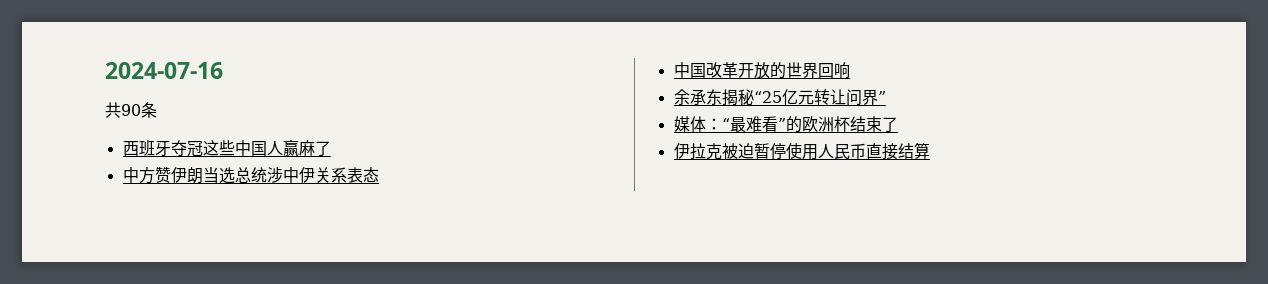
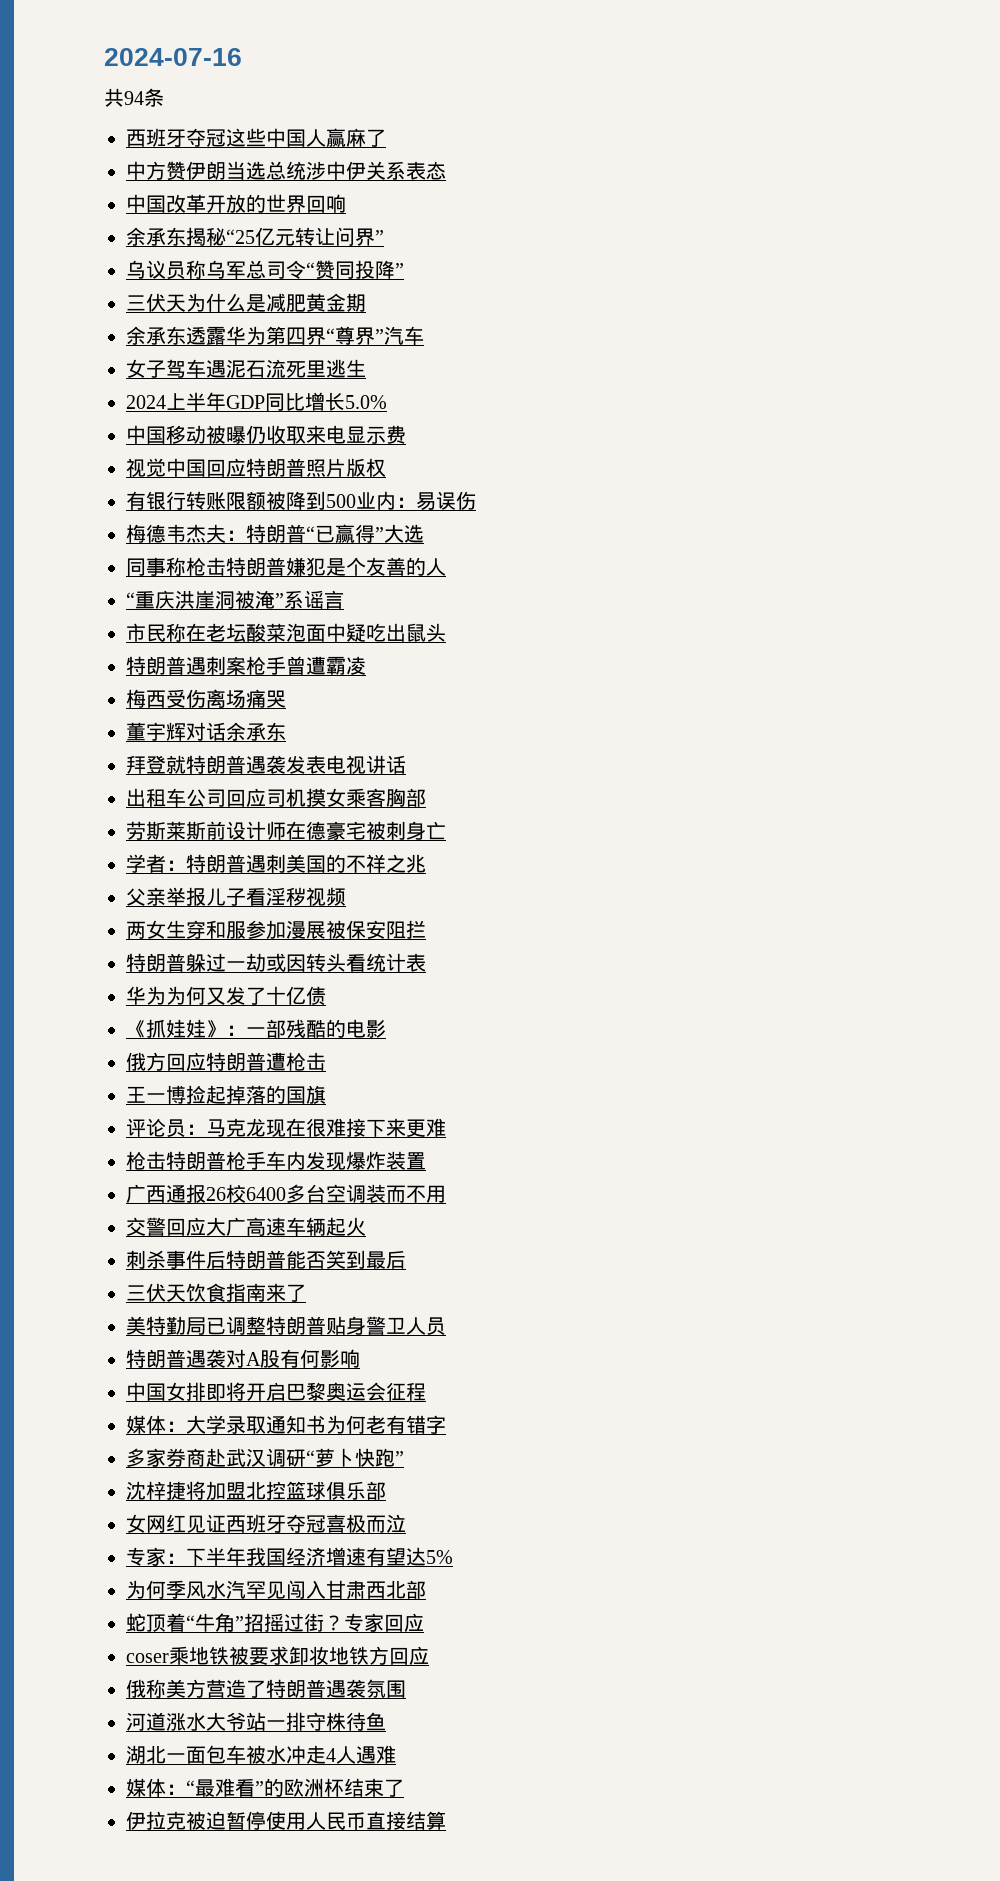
- 共90条
+ 共94条
+ 乌议员称乌军总司令“赞同投降”
+ 三伏天为什么是减肥黄金期
+ 余承东透露华为第四界“尊界”汽车
+ 女子驾车遇泥石流死里逃生
+ 2024上半年GDP同比增长5.0%
+ 中国移动被曝仍收取来电显示费
+ 视觉中国回应特朗普照片版权
+ 有银行转账限额被降到500业内：易误伤
+ 梅德韦杰夫：特朗普“已赢得”大选
+ 同事称枪击特朗普嫌犯是个友善的人
+ “重庆洪崖洞被淹”系谣言
+ 市民称在老坛酸菜泡面中疑吃出鼠头
+ 特朗普遇刺案枪手曾遭霸凌
+ 梅西受伤离场痛哭
+ 董宇辉对话余承东
+ 拜登就特朗普遇袭发表电视讲话
+ 出租车公司回应司机摸女乘客胸部
+ 劳斯莱斯前设计师在德豪宅被刺身亡
+ 学者：特朗普遇刺美国的不祥之兆
+ 父亲举报儿子看淫秽视频
+ 两女生穿和服参加漫展被保安阻拦
+ 特朗普躲过一劫或因转头看统计表
+ 华为为何又发了十亿债
+ 《抓娃娃》：一部残酷的电影
+ 俄方回应特朗普遭枪击
+ 王一博捡起掉落的国旗
+ 评论员：马克龙现在很难接下来更难
+ 枪击特朗普枪手车内发现爆炸装置
+ 广西通报26校6400多台空调装而不用
+ 交警回应大广高速车辆起火
+ 刺杀事件后特朗普能否笑到最后
+ 三伏天饮食指南来了
+ 美特勤局已调整特朗普贴身警卫人员
+ 特朗普遇袭对A股有何影响
+ 中国女排即将开启巴黎奥运会征程
+ 媒体：大学录取通知书为何老有错字
+ 多家券商赴武汉调研“萝卜快跑”
+ 沈梓捷将加盟北控篮球俱乐部
+ 女网红见证西班牙夺冠喜极而泣
+ 专家：下半年我国经济增速有望达5%
+ 为何季风水汽罕见闯入甘肃西北部
+ 蛇顶着“牛角”招摇过街？专家回应
+ coser乘地铁被要求卸妆地铁方回应
+ 俄称美方营造了特朗普遇袭氛围
+ 河道涨水大爷站一排守株待鱼
+ 湖北一面包车被水冲走4人遇难

